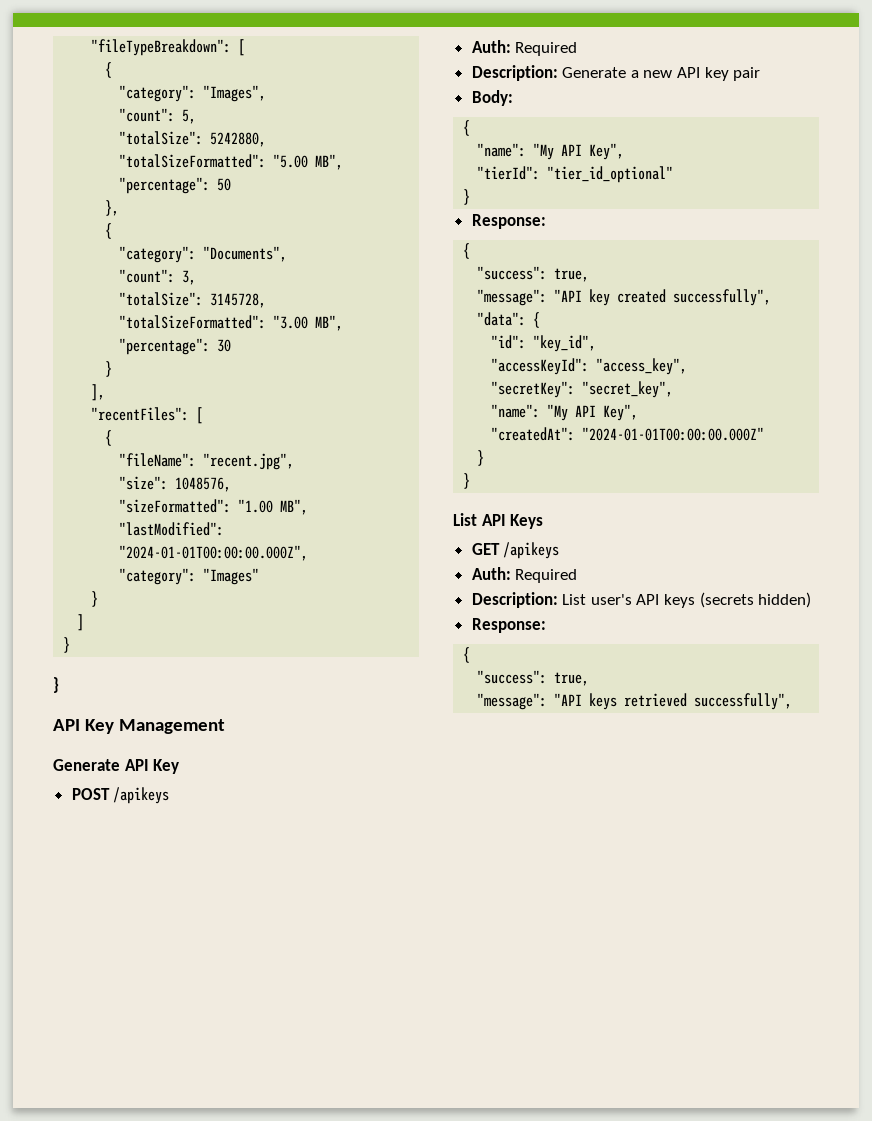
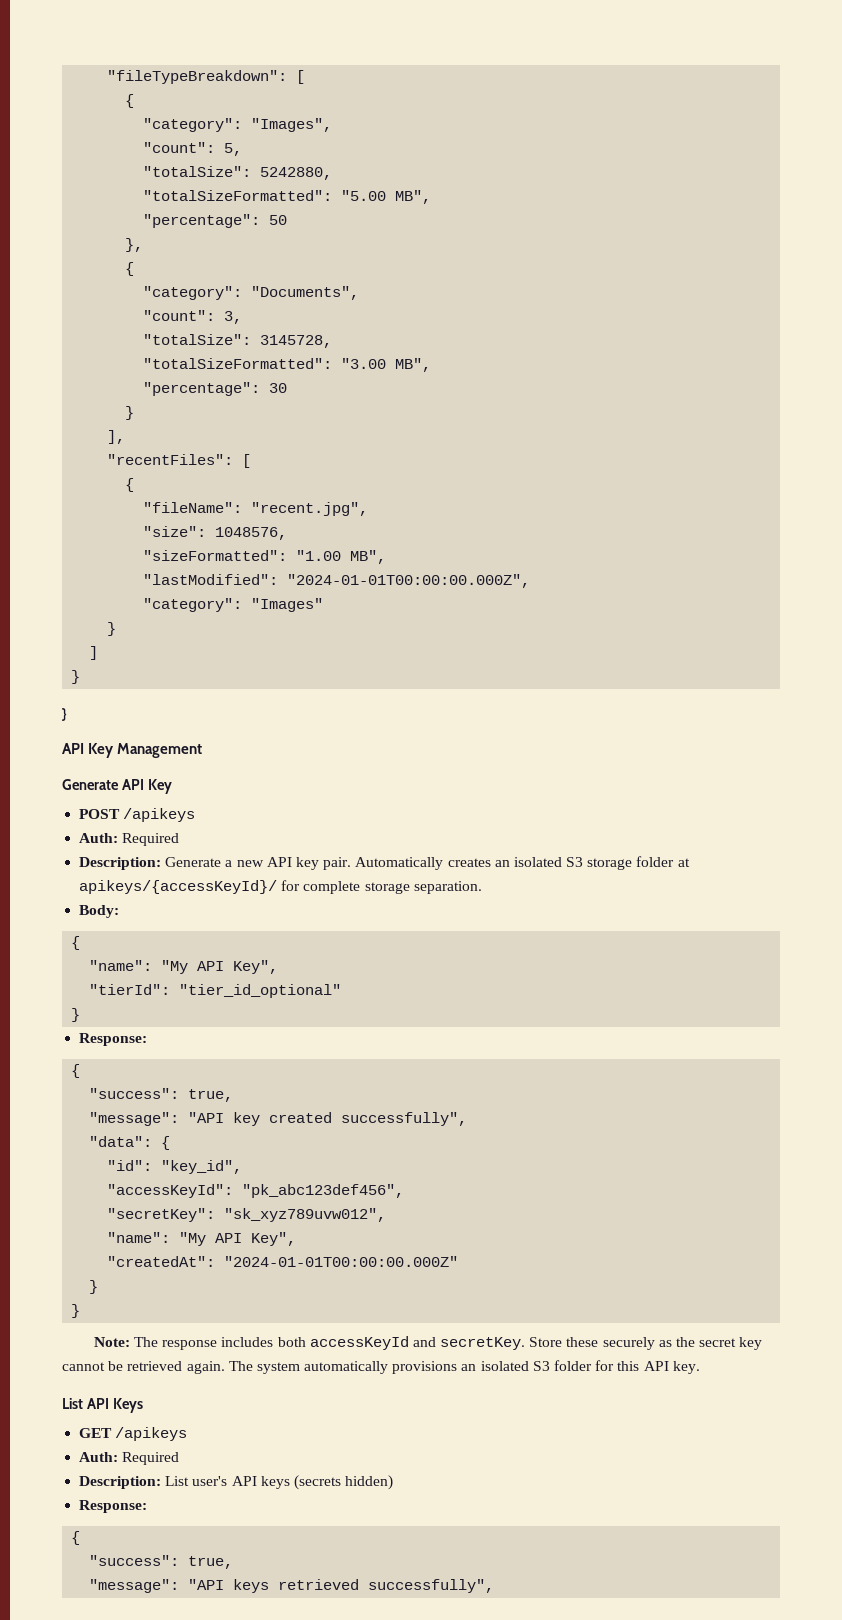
- Description: Generate a new API key pair
+ Description: Generate a new API key pair. Automatically creates an isolated S3 storage folder at apikeys/{accessKeyId}/ for complete storage separation.
- "accessKeyId": "access_key",
+ "accessKeyId": "pk_abc123def456",
- "secretKey": "secret_key",
+ "secretKey": "sk_xyz789uvw012",
+ Note: The response includes both accessKeyId and secretKey. Store these securely as the secret key cannot be retrieved again. The system automatically provisions an isolated S3 folder for this API key.

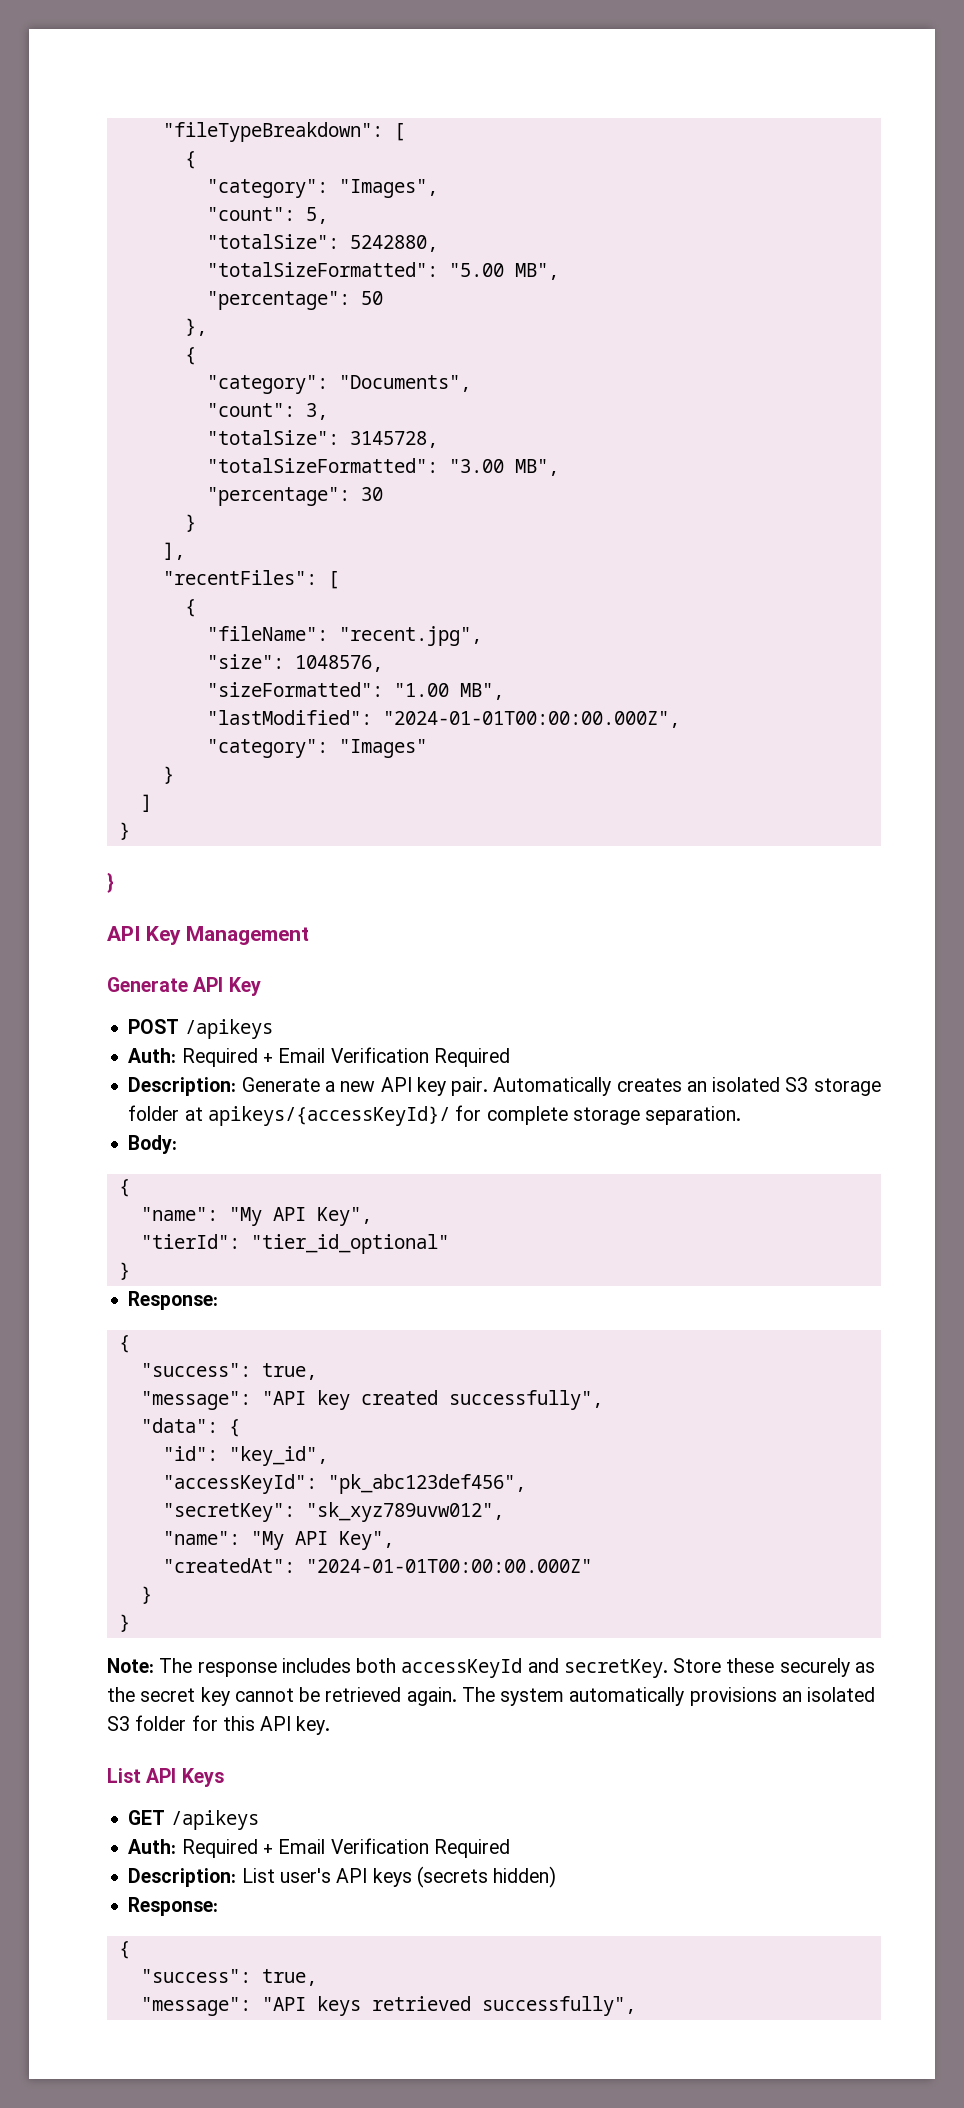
  POST /apikeys
- Auth: Required
+ Auth: Required + Email Verification Required
  GET /apikeys
- Auth: Required
+ Auth: Required + Email Verification Required

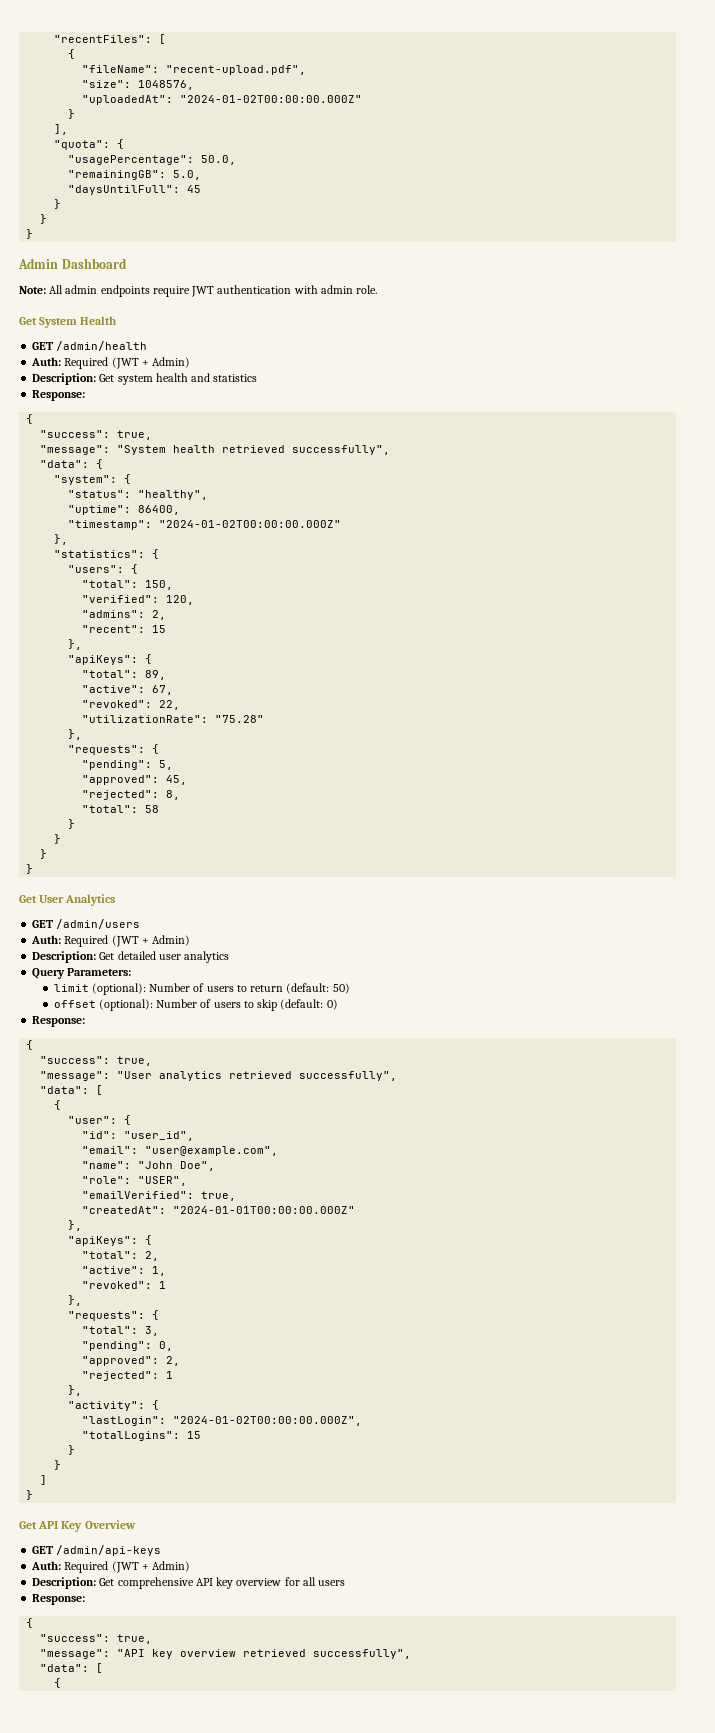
- "fileTypeBreakdown": [
- {
- "category": "Images",
- "count": 5,
- "totalSize": 5242880,
- "totalSizeFormatted": "5.00 MB",
- "percentage": 50
- },
- {
- "category": "Documents",
- "count": 3,
- "totalSize": 3145728,
- "totalSizeFormatted": "3.00 MB",
- "percentage": 30
- }
- ],
- "fileName": "recent.jpg",
+ "fileName": "recent-upload.pdf",
- "sizeFormatted": "1.00 MB",
- "lastModified": "2024-01-01T00:00:00.000Z",
- "category": "Images"
+ "uploadedAt": "2024-01-02T00:00:00.000Z"
+ }
+ ],
+ "quota": {
+ "usagePercentage": 50.0,
+ "remainingGB": 5.0,
+ "daysUntilFull": 45
+ }
+ }
+ }
+ Admin Dashboard
+ Note: All admin endpoints require JWT authentication with admin role.
+ Get System Health
+ GET /admin/health
+ Auth: Required (JWT + Admin)
+ Description: Get system health and statistics
+ Response:
+ {
+ "success": true,
+ "message": "System health retrieved successfully",
+ "data": {
+ "system": {
+ "status": "healthy",
+ "uptime": 86400,
+ "timestamp": "2024-01-02T00:00:00.000Z"
+ },
+ "statistics": {
+ "users": {
+ "total": 150,
+ "verified": 120,
+ "admins": 2,
+ "recent": 15
+ },
+ "apiKeys": {
+ "total": 89,
+ "active": 67,
+ "revoked": 22,
+ "utilizationRate": "75.28"
+ },
+ "requests": {
+ "pending": 5,
+ "approved": 45,
+ "rejected": 8,
+ "total": 58
+ }
+ }
+ }
+ }
+ Get User Analytics
+ GET /admin/users
+ Auth: Required (JWT + Admin)
+ Description: Get detailed user analytics
+ Query Parameters:
+ limit (optional): Number of users to return (default: 50)
+ offset (optional): Number of users to skip (default: 0)
+ Response:
+ {
+ "success": true,
+ "message": "User analytics retrieved successfully",
+ "data": [
+ {
+ "user": {
+ "id": "user_id",
+ "email": "user@example.com",
+ "name": "John Doe",
+ "role": "USER",
+ "emailVerified": true,
+ "createdAt": "2024-01-01T00:00:00.000Z"
+ },
+ "apiKeys": {
+ "total": 2,
+ "active": 1,
+ "revoked": 1
+ },
+ "requests": {
+ "total": 3,
+ "pending": 0,
+ "approved": 2,
+ "rejected": 1
+ },
+ "activity": {
+ "lastLogin": "2024-01-02T00:00:00.000Z",
+ "totalLogins": 15
+ }
  ]
  }
- }
- API Key Management
- Generate API Key
- POST /apikeys
- Auth: Required + Email Verification Required
- Description: Generate a new API key pair. Automatically creates an isolated S3 storage folder at apikeys/{accessKeyId}/ for complete storage separation.
- Body:
- {
- "name": "My API Key",
- "tierId": "tier_id_optional"
- }
+ Get API Key Overview
+ GET /admin/api-keys
+ Auth: Required (JWT + Admin)
+ Description: Get comprehensive API key overview for all users
- "message": "API key created successfully",
- "data": {
- "id": "key_id",
- "accessKeyId": "pk_abc123def456",
- "secretKey": "sk_xyz789uvw012",
- "name": "My API Key",
- "createdAt": "2024-01-01T00:00:00.000Z"
- }
- }
- Note: The response includes both accessKeyId and secretKey. Store these securely as the secret key cannot be retrieved again. The system automatically provisions an isolated S3 folder for this API key.
- List API Keys
- GET /apikeys
- Auth: Required + Email Verification Required
- Description: List user's API keys (secrets hidden)
- Response:
+ "message": "API key overview retrieved successfully",
+ "data": [
  {
- "success": true,
- "message": "API keys retrieved successfully",

